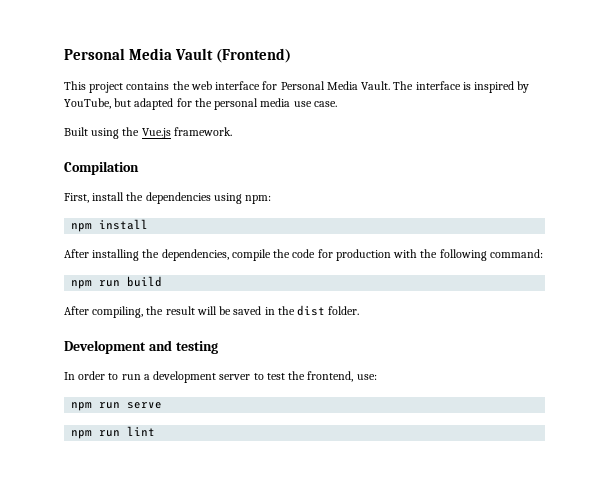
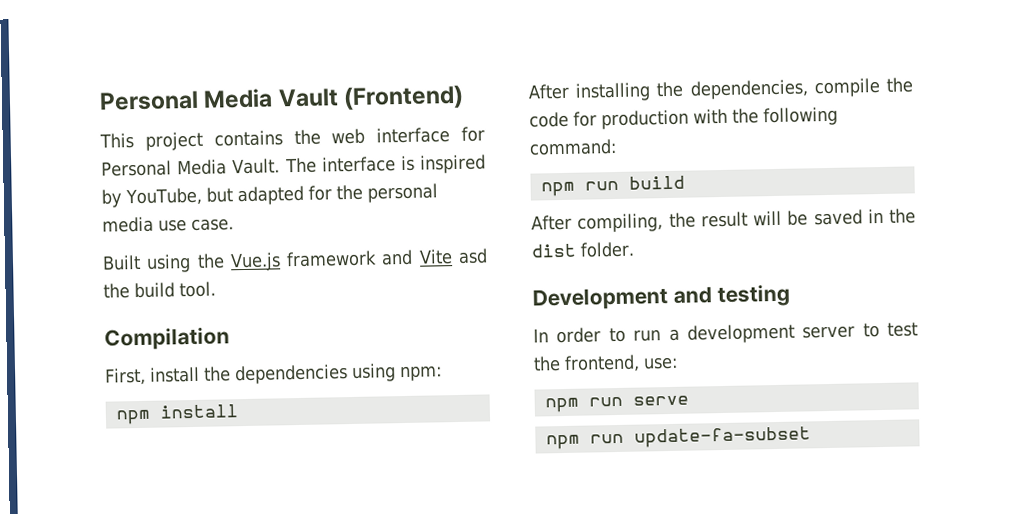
- Built using the Vue.js framework.
+ Built using the Vue.js framework and Vite asd the build tool.
- npm run lint
+ npm run update-fa-subset

